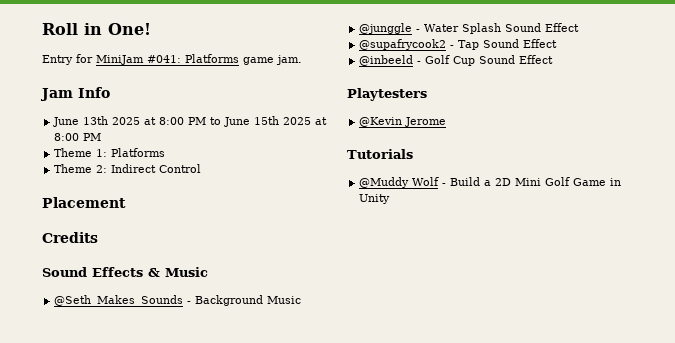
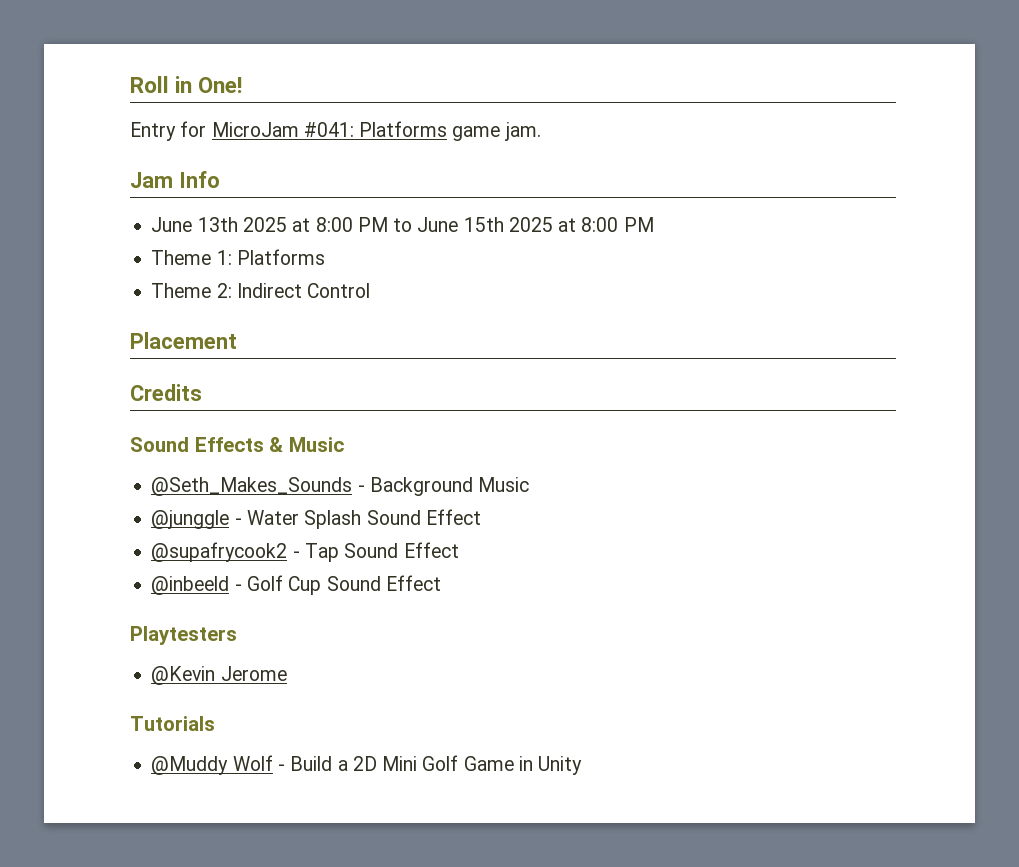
- Entry for MiniJam #041: Platforms game jam.
+ Entry for MicroJam #041: Platforms game jam.

